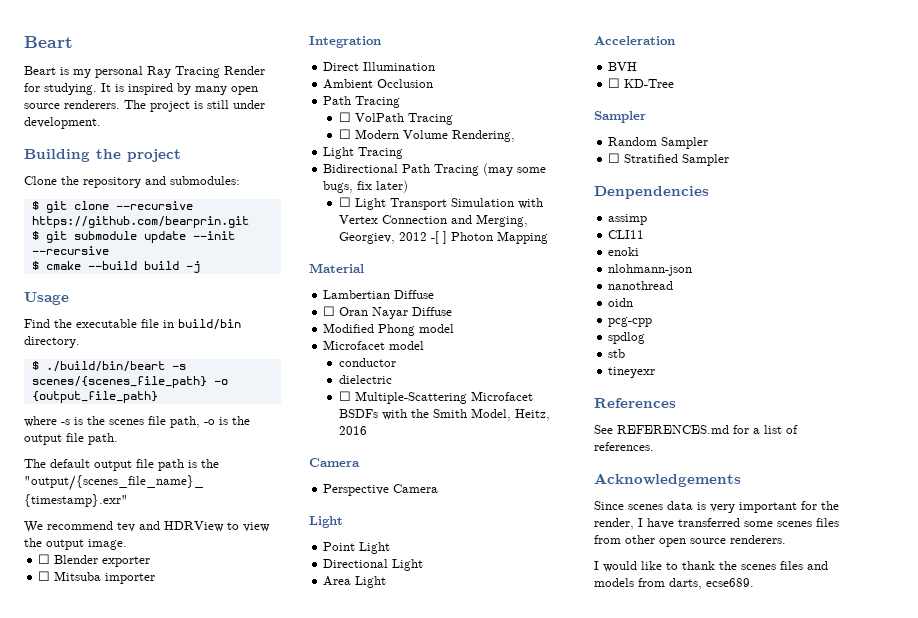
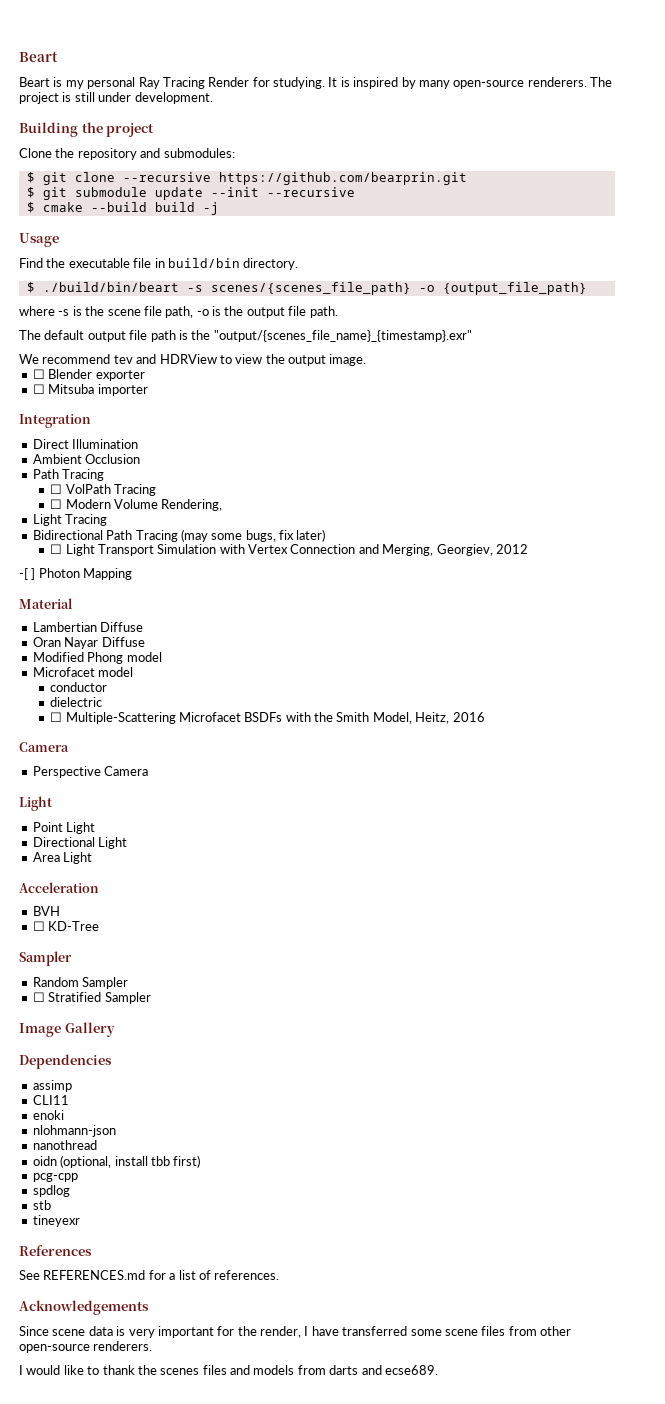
- It is inspired by many open source renderers.
+ It is inspired by many open-source renderers.
- where -s is the scenes file path, -o is the output file path.
+ where -s is the scene file path, -o is the output file path.
- ☐ Light Transport Simulation with Vertex Connection and Merging, Georgiev, 2012 -[ ] Photon Mapping
+ ☐ Light Transport Simulation with Vertex Connection and Merging, Georgiev, 2012
+ -[ ] Photon Mapping
- ☐ Oran Nayar Diffuse
+ Oran Nayar Diffuse
- Denpendencies
+ Image Gallery
+ Dependencies
- oidn
+ oidn (optional, install tbb first)
- Since scenes data is very important for the render, I have transferred some scenes files from other open source renderers.
+ Since scene data is very important for the render, I have transferred some scene files from other open-source renderers.
- I would like to thank the scenes files and models from darts, ecse689.
+ I would like to thank the scenes files and models from darts and ecse689.

